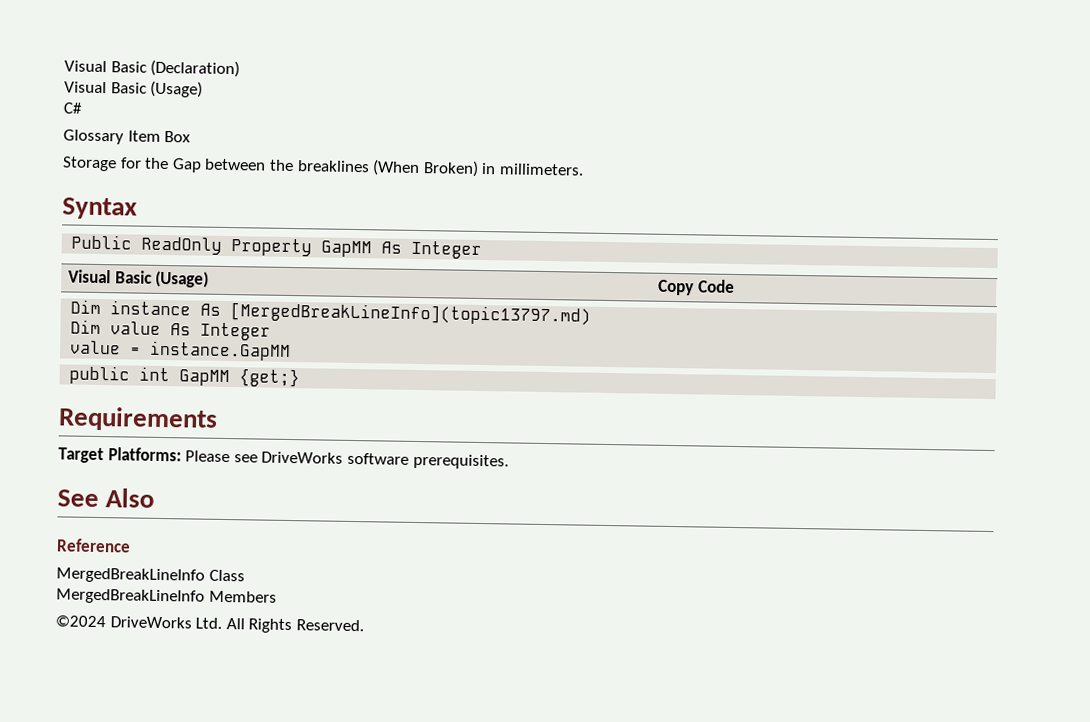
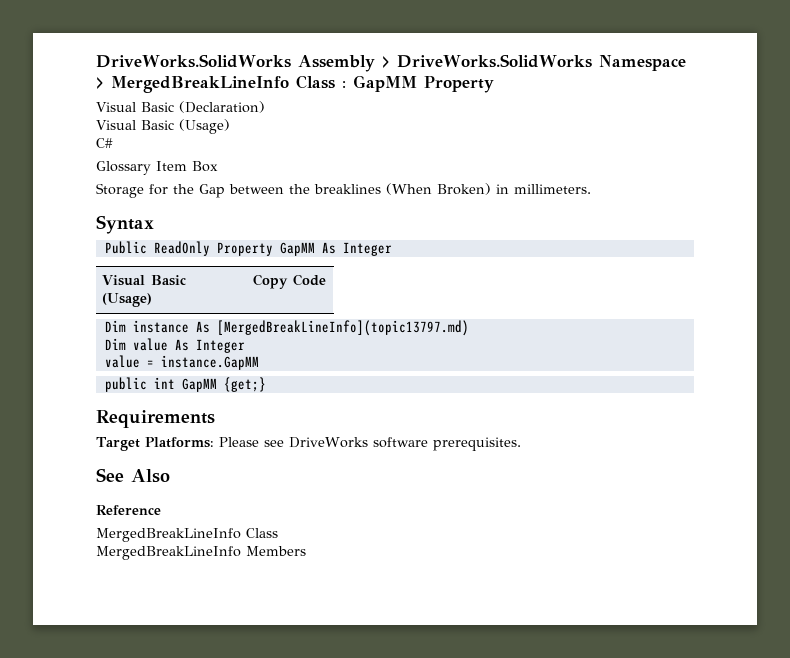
+ DriveWorks.SolidWorks Assembly > DriveWorks.SolidWorks Namespace > MergedBreakLineInfo Class : GapMM Property
- ©2024 DriveWorks Ltd. All Rights Reserved.

